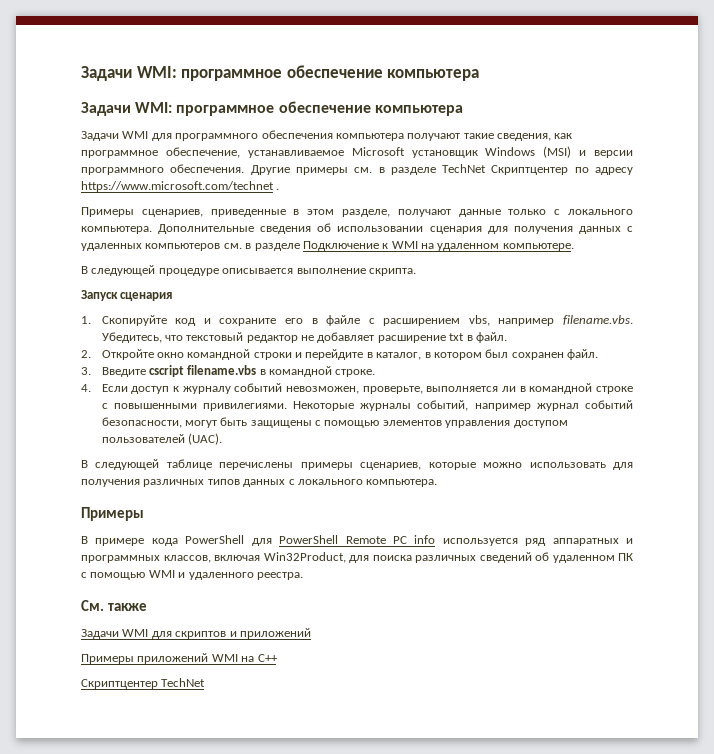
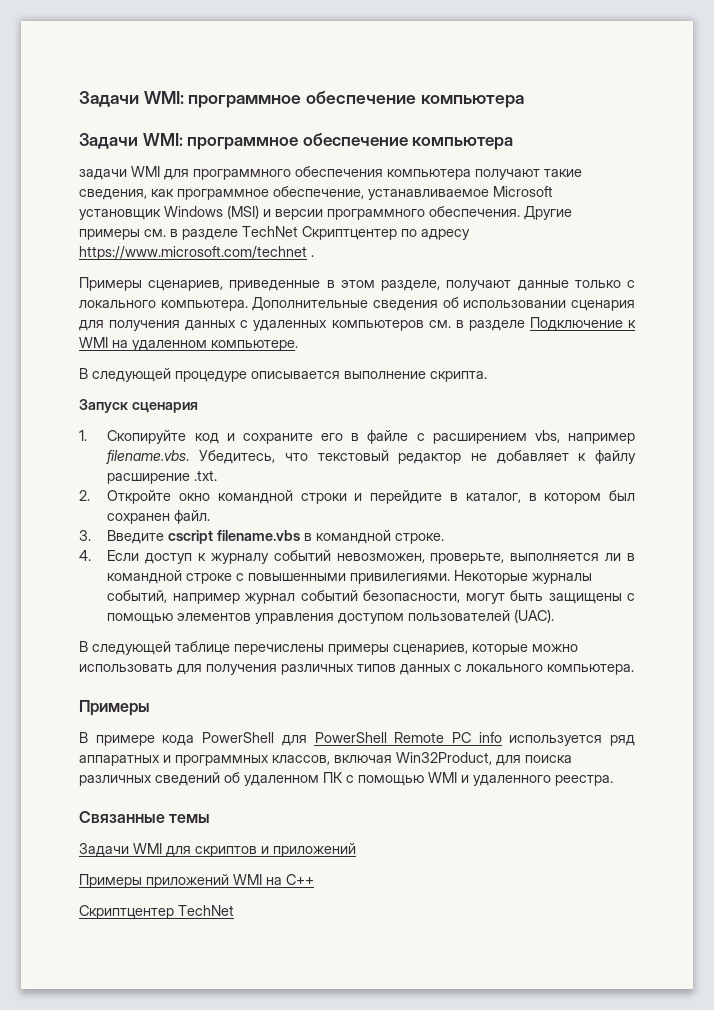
- Задачи WMI для программного обеспечения компьютера получают такие сведения, как программное обеспечение, устанавливаемое Microsoft установщик Windows (MSI) и версии программного обеспечения.
+ задачи WMI для программного обеспечения компьютера получают такие сведения, как программное обеспечение, устанавливаемое Microsoft установщик Windows (MSI) и версии программного обеспечения.
- 1. Скопируйте код и сохраните его в файле с расширением vbs, например filename.vbs. Убедитесь, что текстовый редактор не добавляет расширение txt в файл.
+ 1. Скопируйте код и сохраните его в файле с расширением vbs, например filename.vbs. Убедитесь, что текстовый редактор не добавляет к файлу расширение .txt.
- См. также
+ Связанные темы

